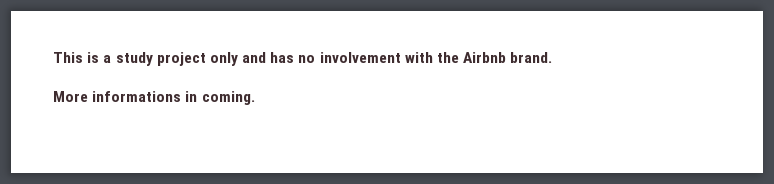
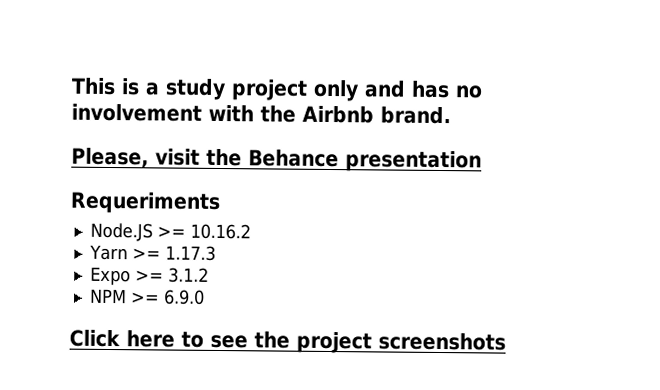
- More informations in coming.
+ Please, visit the Behance presentation
+ Requeriments
+ Node.JS >= 10.16.2
+ Yarn >= 1.17.3
+ Expo >= 3.1.2
+ NPM >= 6.9.0
+ Click here to see the project screenshots

